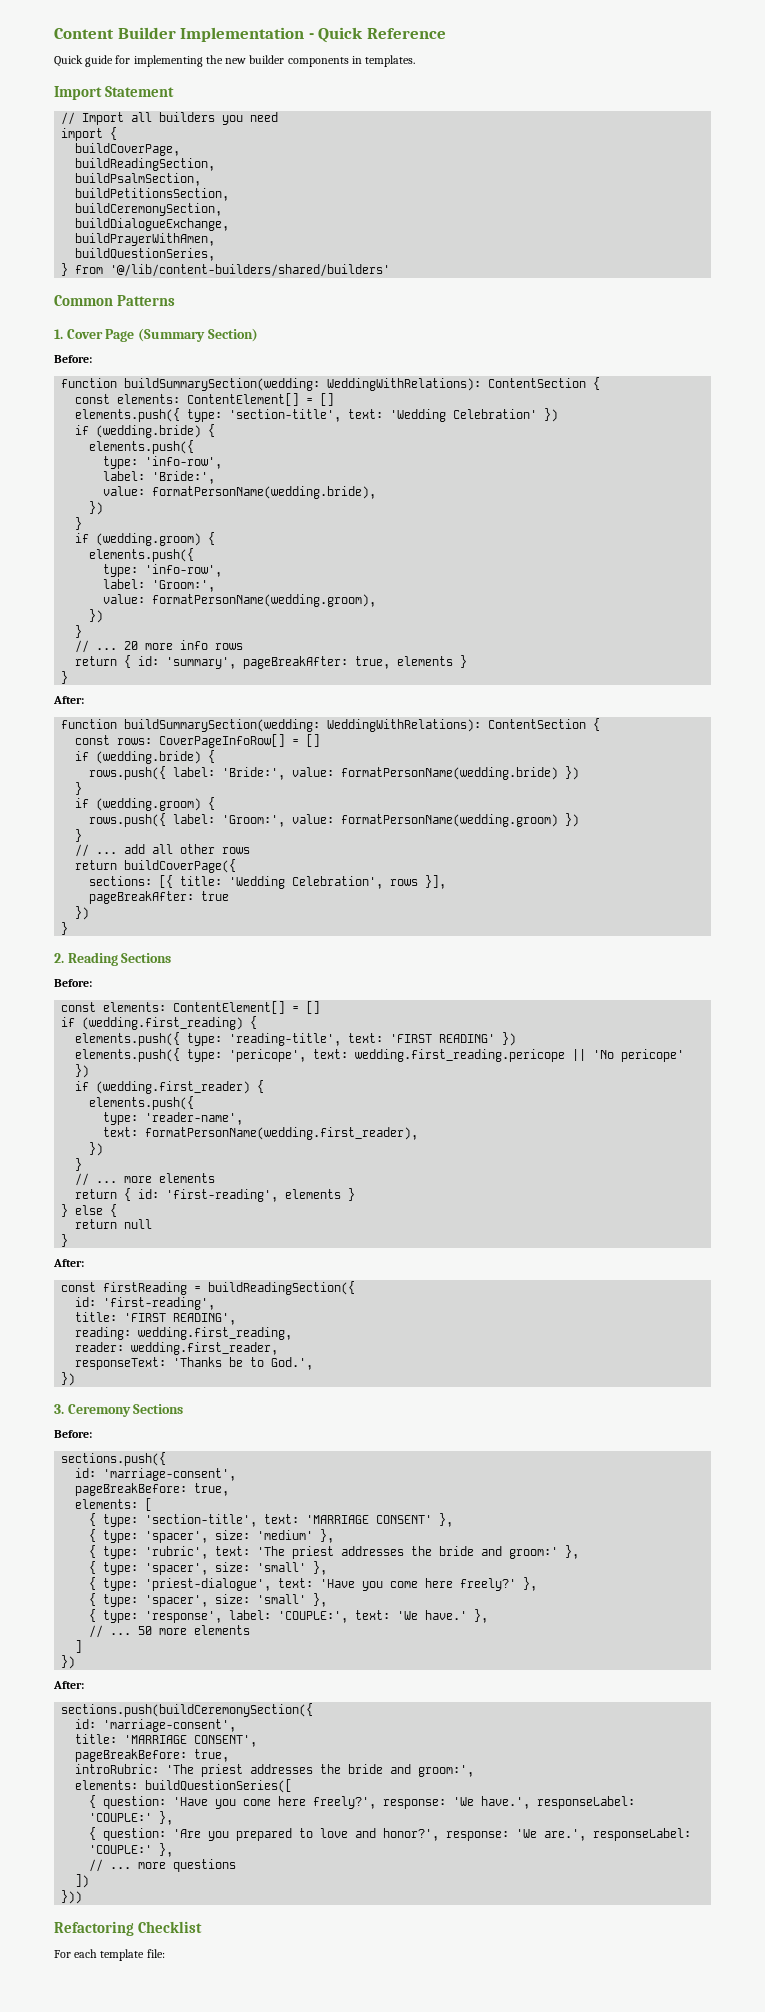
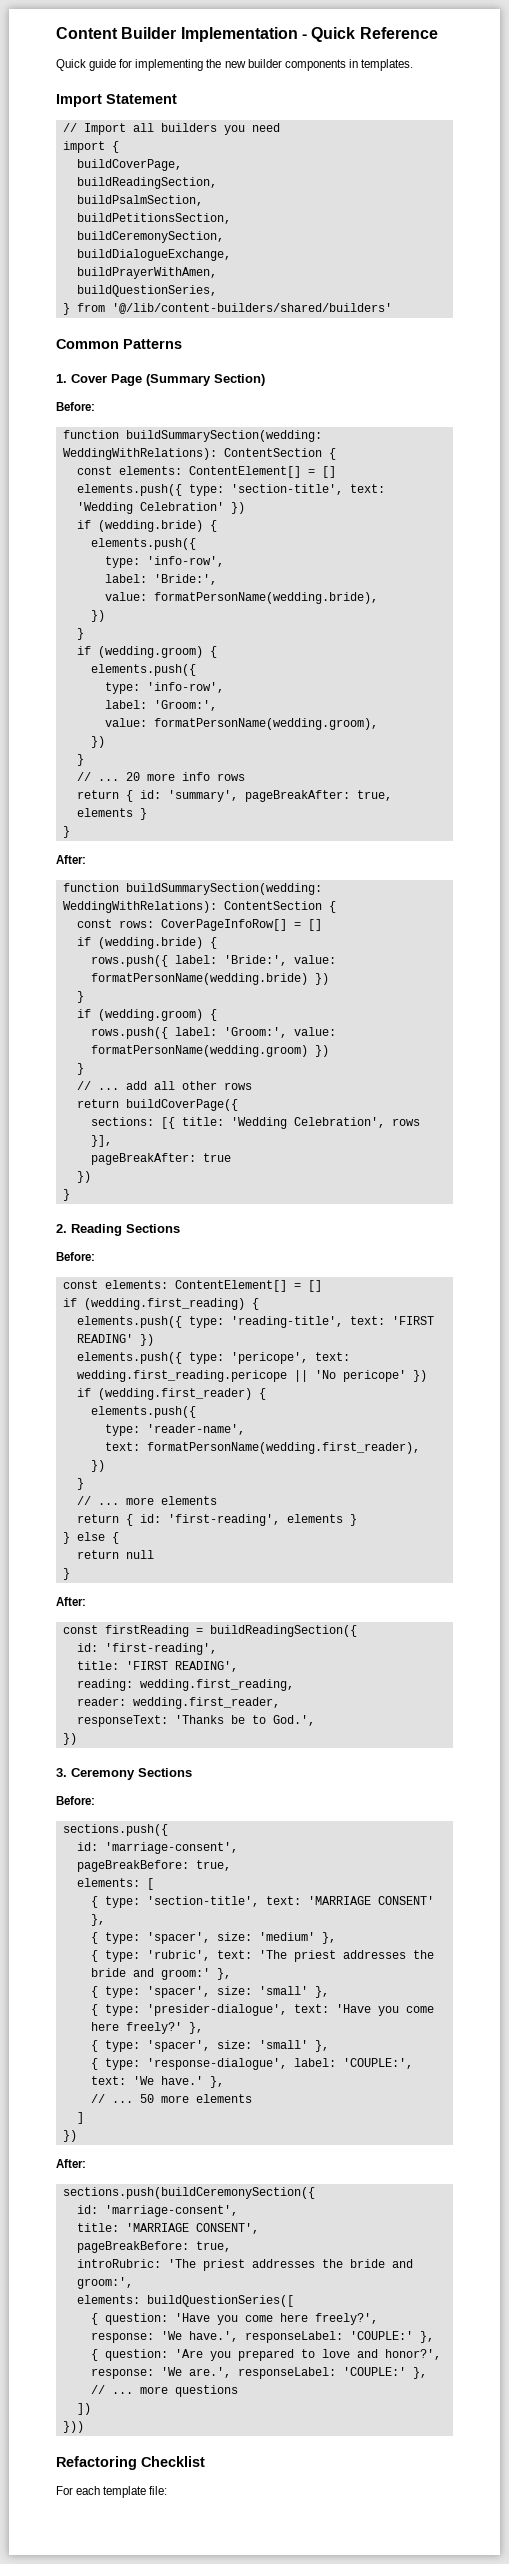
- { type: 'priest-dialogue', text: 'Have you come here freely?'
+ { type: 'presider-dialogue', text: 'Have you come here freely?'
- { type: 'response', label: 'COUPLE:', text: 'We have.'
+ { type: 'response-dialogue', label: 'COUPLE:', text: 'We have.'

